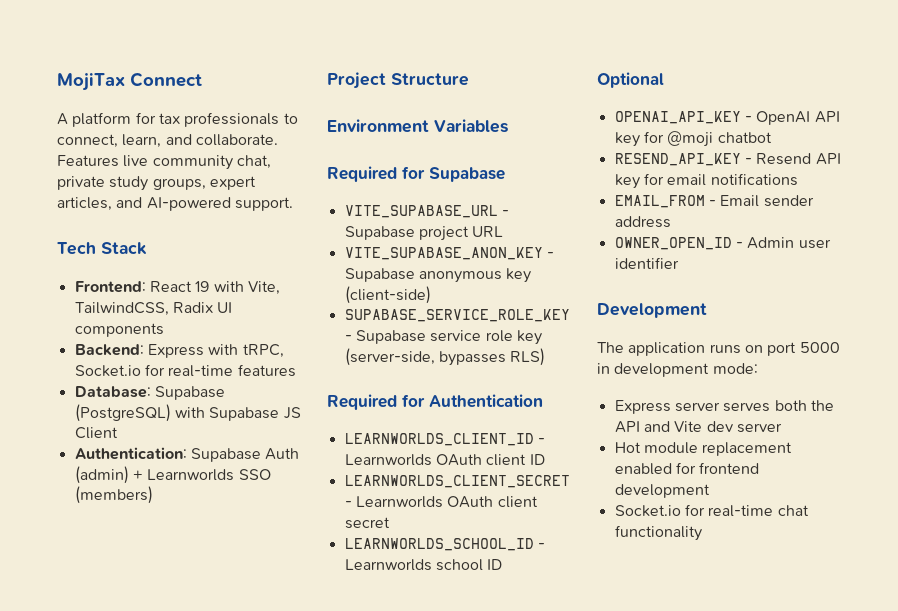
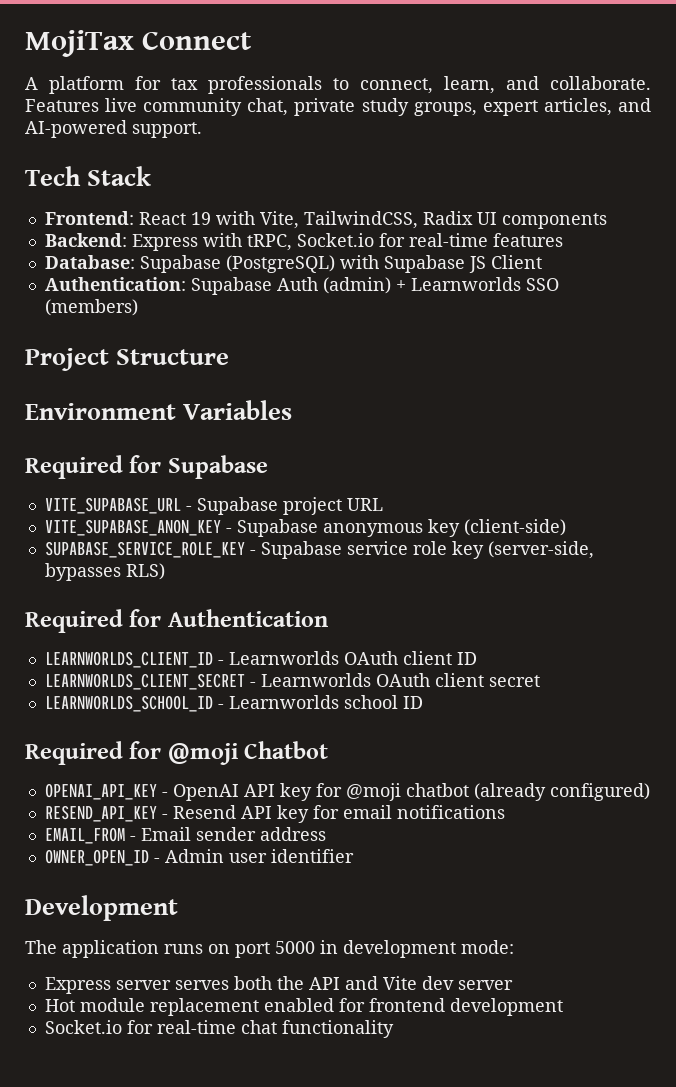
- Optional
+ Required for @moji Chatbot
- OPENAI_API_KEY - OpenAI API key for @moji chatbot
+ OPENAI_API_KEY - OpenAI API key for @moji chatbot (already configured)

